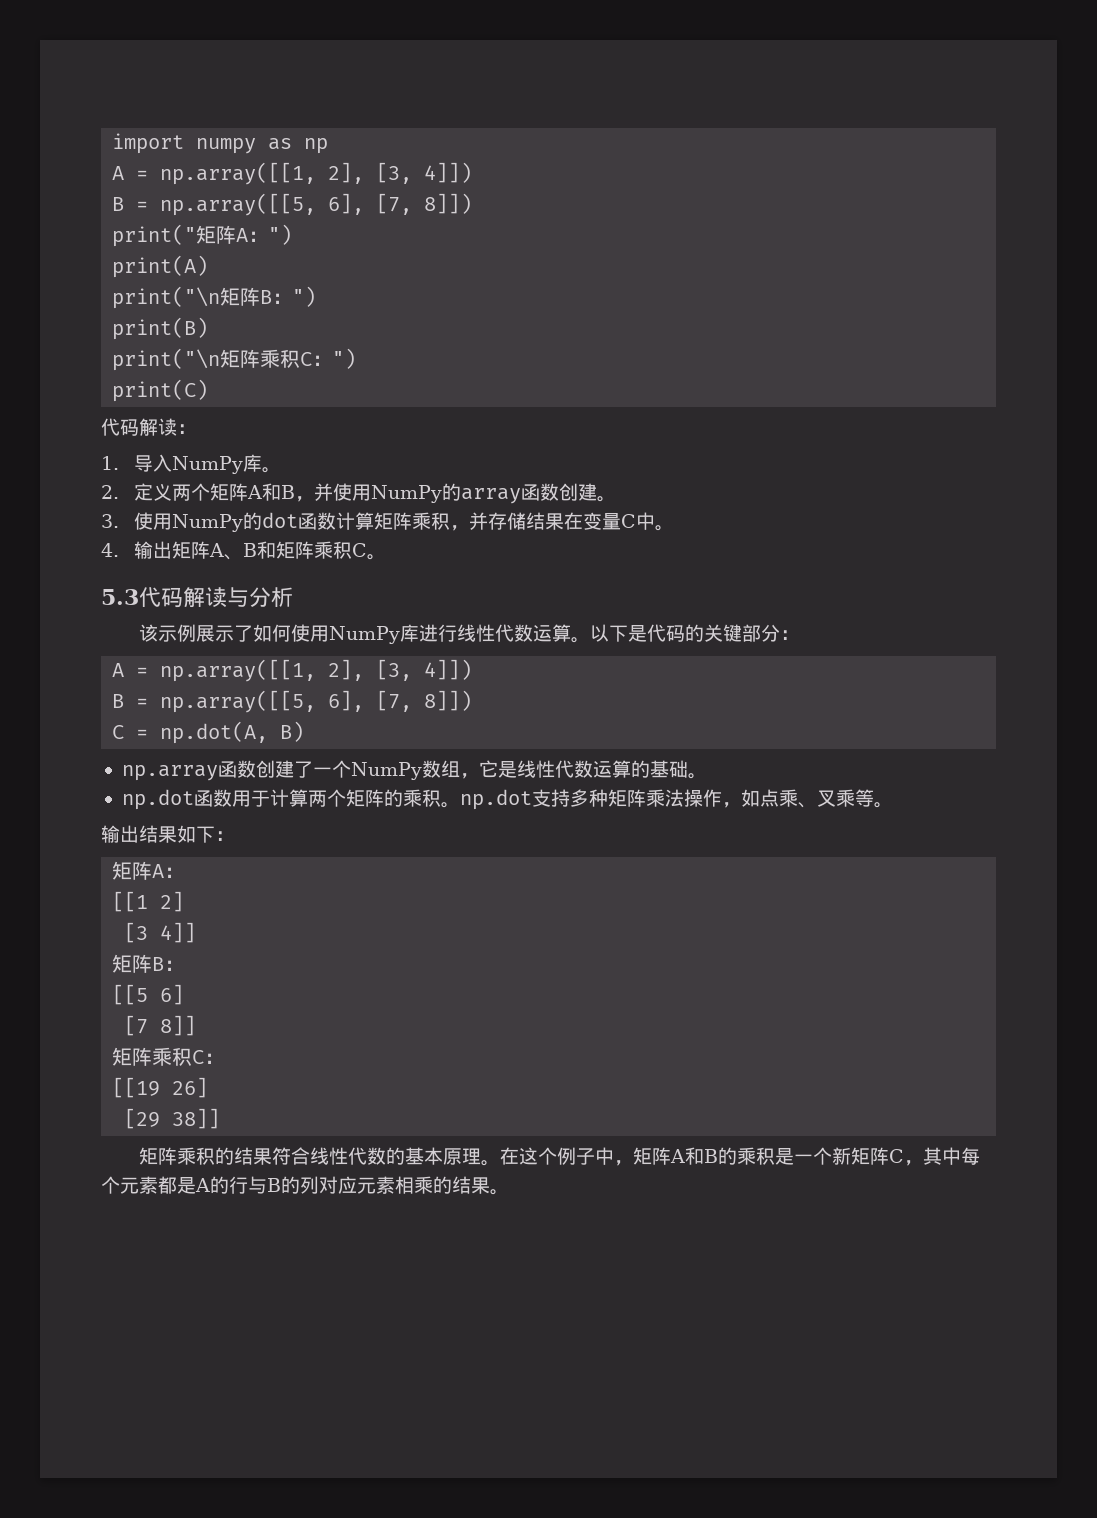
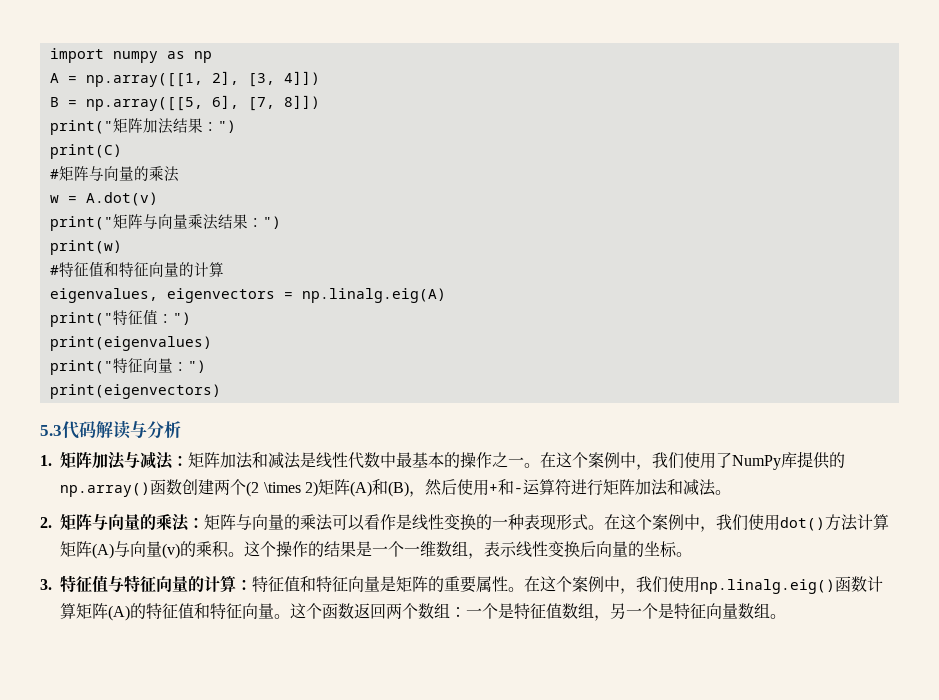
- print("矩阵A：")
- print(A)
- print("\n矩阵B：")
- print(B)
- print("\n矩阵乘积C：")
+ print("矩阵加法结果：")
  print(C)
- 代码解读：
- 1.导入NumPy库。
- 2.定义两个矩阵A和B，并使用NumPy的array函数创建。
- 3.使用NumPy的dot函数计算矩阵乘积，并存储结果在变量C中。
- 4.输出矩阵A、B和矩阵乘积C。
+ #矩阵与向量的乘法
+ w = A.dot(v)
+ print("矩阵与向量乘法结果：")
+ print(w)
+ #特征值和特征向量的计算
+ eigenvalues, eigenvectors = np.linalg.eig(A)
+ print("特征值：")
+ print(eigenvalues)
+ print("特征向量：")
+ print(eigenvectors)
- 该示例展示了如何使用NumPy库进行线性代数运算。以下是代码的关键部分：
- A = np.array([[1, 2], [3, 4]])
- B = np.array([[5, 6], [7, 8]])
- C = np.dot(A, B)
- np.array函数创建了一个NumPy数组，它是线性代数运算的基础。
- np.dot函数用于计算两个矩阵的乘积。np.dot支持多种矩阵乘法操作，如点乘、叉乘等。
- 输出结果如下：
- 矩阵A：
- [[1 2]
- [3 4]]
- 矩阵B：
- [[5 6]
- [7 8]]
- 矩阵乘积C：
- [[19 26]
- [29 38]]
- 矩阵乘积的结果符合线性代数的基本原理。在这个例子中，矩阵A和B的乘积是一个新矩阵C，其中每个元素都是A的行与B的列对应元素相乘的结果。
+ 1.矩阵加法与减法：矩阵加法和减法是线性代数中最基本的操作之一。在这个案例中，我们使用了NumPy库提供的np.array()函数创建两个(2 \times 2)矩阵(A)和(B)，然后使用+和-运算符进行矩阵加法和减法。
+ 2.矩阵与向量的乘法：矩阵与向量的乘法可以看作是线性变换的一种表现形式。在这个案例中，我们使用dot()方法计算矩阵(A)与向量(v)的乘积。这个操作的结果是一个一维数组，表示线性变换后向量的坐标。
+ 3.特征值与特征向量的计算：特征值和特征向量是矩阵的重要属性。在这个案例中，我们使用np.linalg.eig()函数计算矩阵(A)的特征值和特征向量。这个函数返回两个数组：一个是特征值数组，另一个是特征向量数组。

